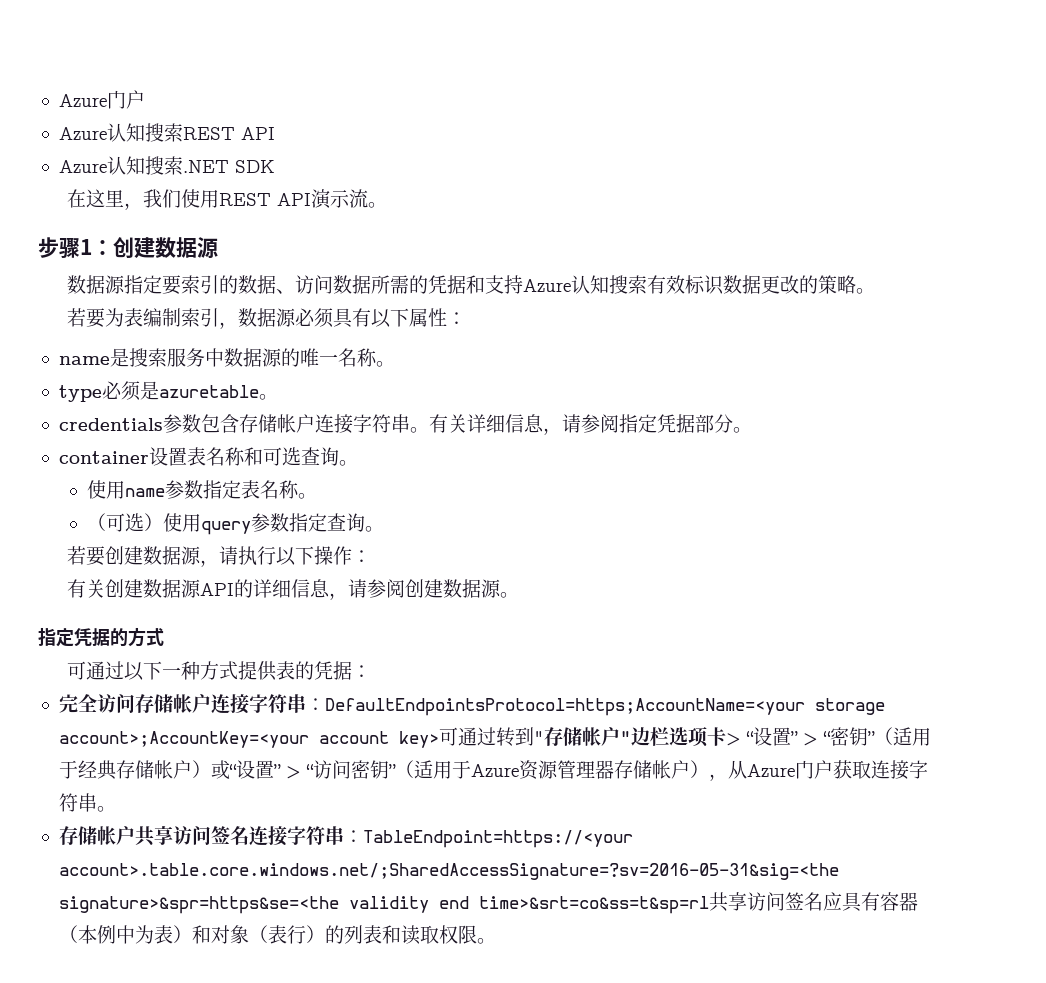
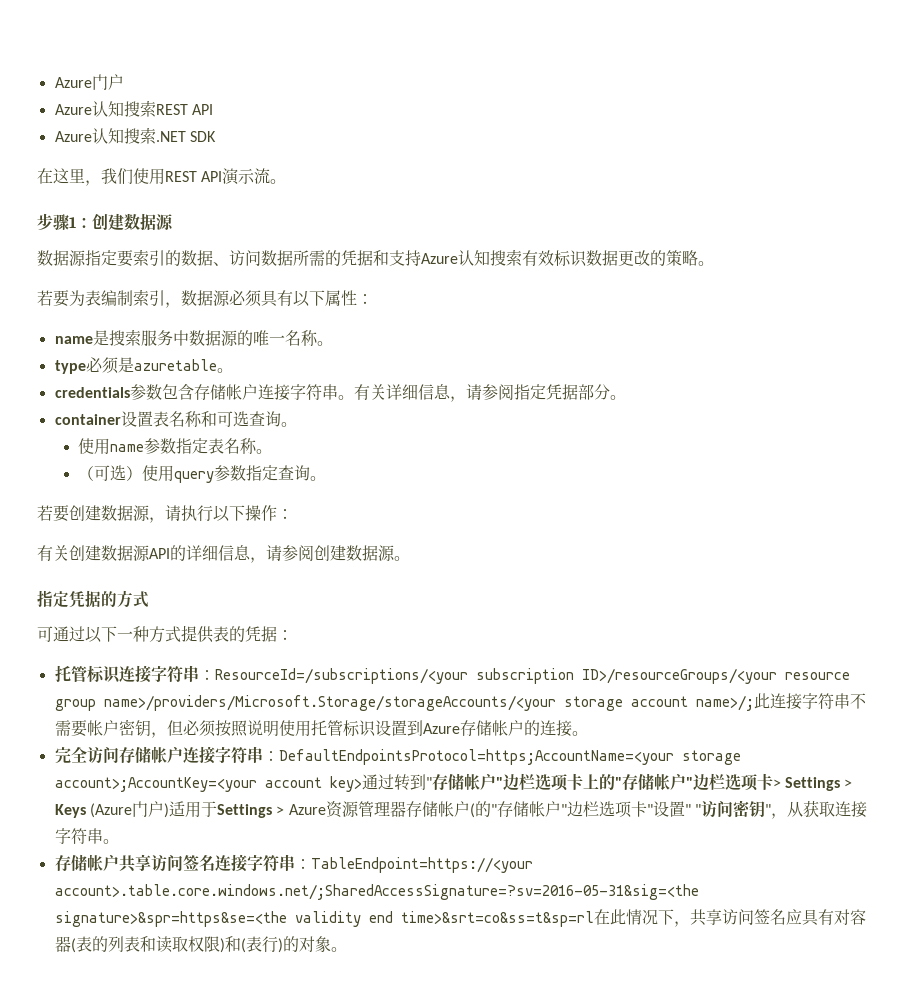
+ 托管标识连接字符串：ResourceId=/subscriptions/<your subscription ID>/resourceGroups/<your resource group name>/providers/Microsoft.Storage/storageAccounts/<your storage account name>/;此连接字符串不需要帐户密钥，但必须按照说明使用托管标识设置到Azure存储帐户的连接。
- 完全访问存储帐户连接字符串：DefaultEndpointsProtocol=https;AccountName=<your storage account>;AccountKey=<your account key>可通过转到"存储帐户"边栏选项卡> “设置” > “密钥”（适用于经典存储帐户）或“设置” > “访问密钥”（适用于Azure资源管理器存储帐户），从Azure门户获取连接字符串。
+ 完全访问存储帐户连接字符串：DefaultEndpointsProtocol=https;AccountName=<your storage account>;AccountKey=<your account key>通过转到"存储帐户"边栏选项卡上的"存储帐户"边栏选项卡> Settings > Keys (Azure门户)适用于Settings > Azure资源管理器存储帐户(的"存储帐户"边栏选项卡"设置" "访问密钥"，从获取连接字符串。
- 存储帐户共享访问签名连接字符串：TableEndpoint=https://<your account>.table.core.windows.net/;SharedAccessSignature=?sv=2016-05-31&sig=<the signature>&spr=https&se=<the validity end time>&srt=co&ss=t&sp=rl共享访问签名应具有容器（本例中为表）和对象（表行）的列表和读取权限。
+ 存储帐户共享访问签名连接字符串：TableEndpoint=https://<your account>.table.core.windows.net/;SharedAccessSignature=?sv=2016-05-31&sig=<the signature>&spr=https&se=<the validity end time>&srt=co&ss=t&sp=rl在此情况下，共享访问签名应具有对容器(表的列表和读取权限)和(表行)的对象。

